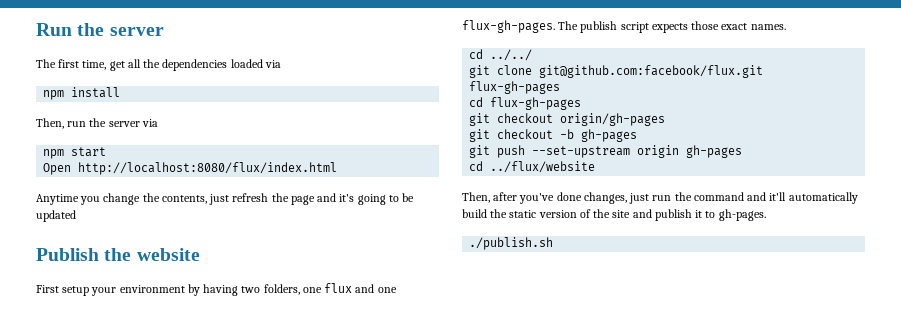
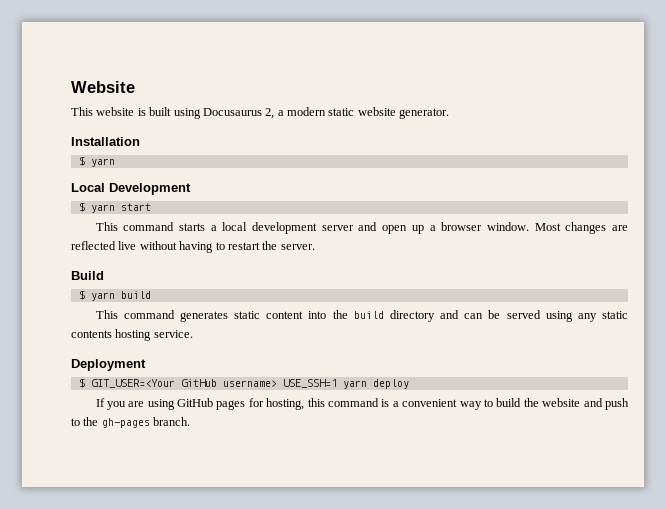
- Run the server
- The first time, get all the dependencies loaded via
- npm install
- Then, run the server via
- npm start
- Open http://localhost:8080/flux/index.html
- Anytime you change the contents, just refresh the page and it's going to be updated
- Publish the website
- First setup your environment by having two folders, one flux and one flux-gh-pages. The publish script expects those exact names.
- cd ../../
- git clone git@github.com:facebook/flux.git flux-gh-pages
- cd flux-gh-pages
- git checkout origin/gh-pages
- git checkout -b gh-pages
- git push --set-upstream origin gh-pages
- cd ../flux/website
- Then, after you've done changes, just run the command and it'll automatically build the static version of the site and publish it to gh-pages.
- ./publish.sh
+ Website
+ This website is built using Docusaurus 2, a modern static website generator.
+ Installation
+ $ yarn
+ Local Development
+ $ yarn start
+ This command starts a local development server and open up a browser window. Most changes are reflected live without having to restart the server.
+ Build
+ $ yarn build
+ This command generates static content into the build directory and can be served using any static contents hosting service.
+ Deployment
+ $ GIT_USER=<Your GitHub username> USE_SSH=1 yarn deploy
+ If you are using GitHub pages for hosting, this command is a convenient way to build the website and push to the gh-pages branch.

